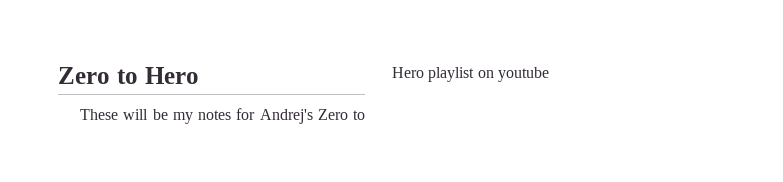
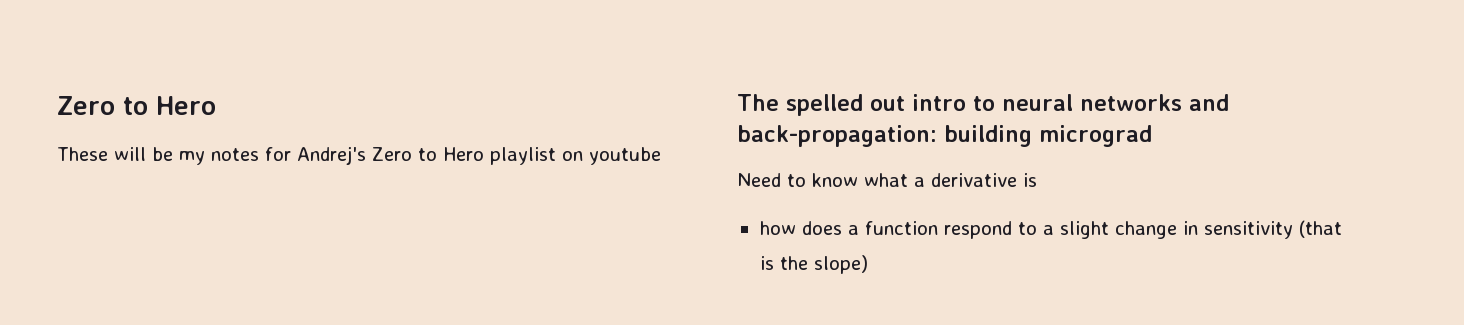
+ The spelled out intro to neural networks and back-propagation: building micrograd
+ Need to know what a derivative is
+ how does a function respond to a slight change in sensitivity (that is the slope)

